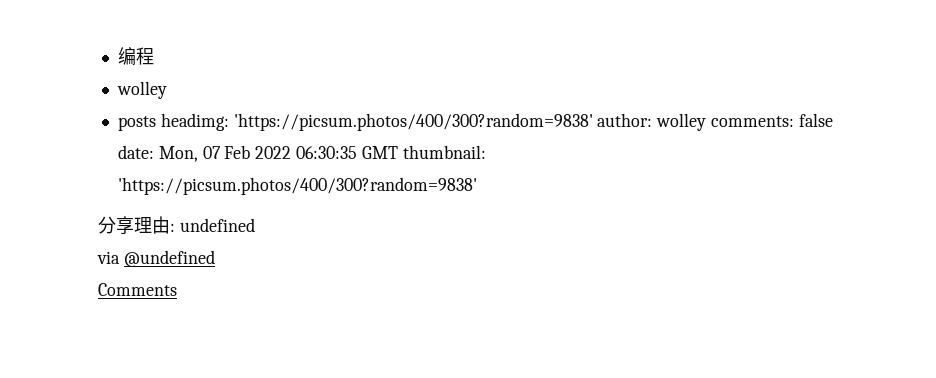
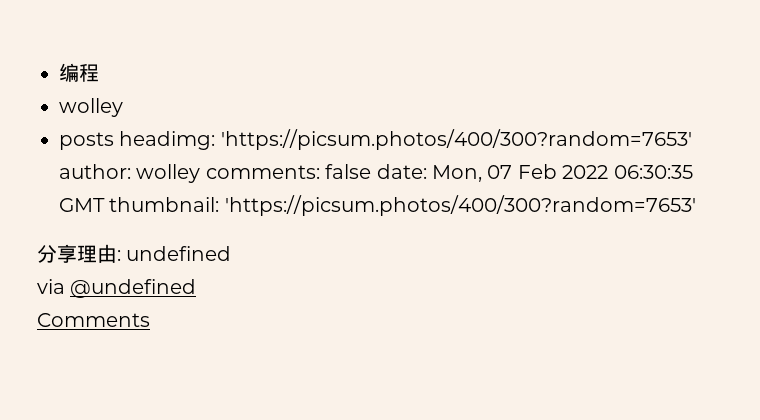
- posts headimg: 'https://picsum.photos/400/300?random=9838' author: wolley comments: false date: Mon, 07 Feb 2022 06:30:35 GMT thumbnail: 'https://picsum.photos/400/300?random=9838'
+ posts headimg: 'https://picsum.photos/400/300?random=7653' author: wolley comments: false date: Mon, 07 Feb 2022 06:30:35 GMT thumbnail: 'https://picsum.photos/400/300?random=7653'

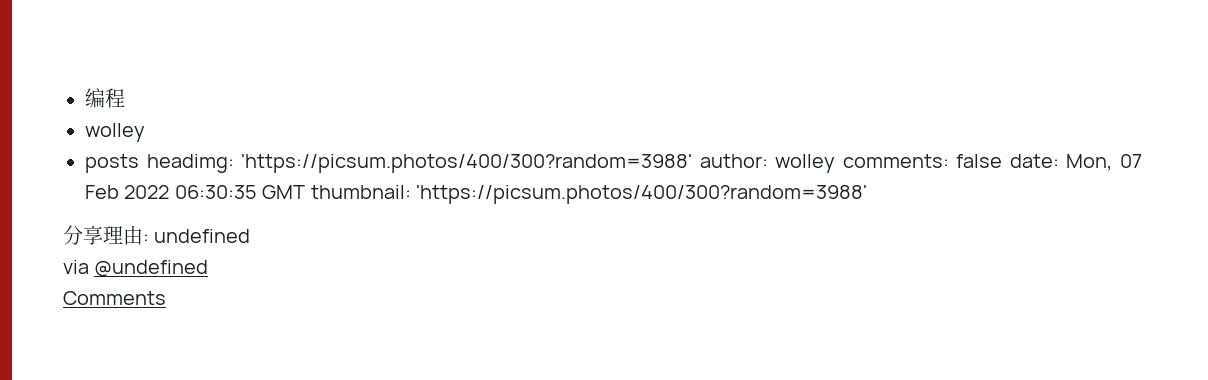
- posts headimg: 'https://picsum.photos/400/300?random=7653' author: wolley comments: false date: Mon, 07 Feb 2022 06:30:35 GMT thumbnail: 'https://picsum.photos/400/300?random=7653'
+ posts headimg: 'https://picsum.photos/400/300?random=3988' author: wolley comments: false date: Mon, 07 Feb 2022 06:30:35 GMT thumbnail: 'https://picsum.photos/400/300?random=3988'

